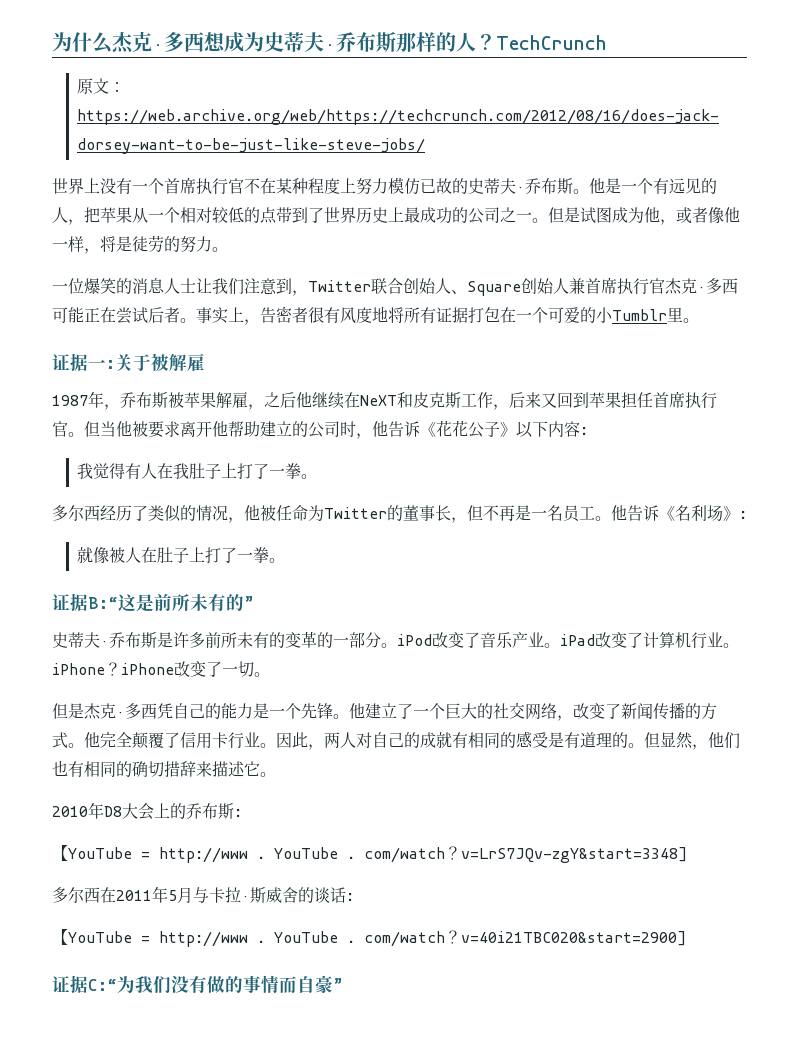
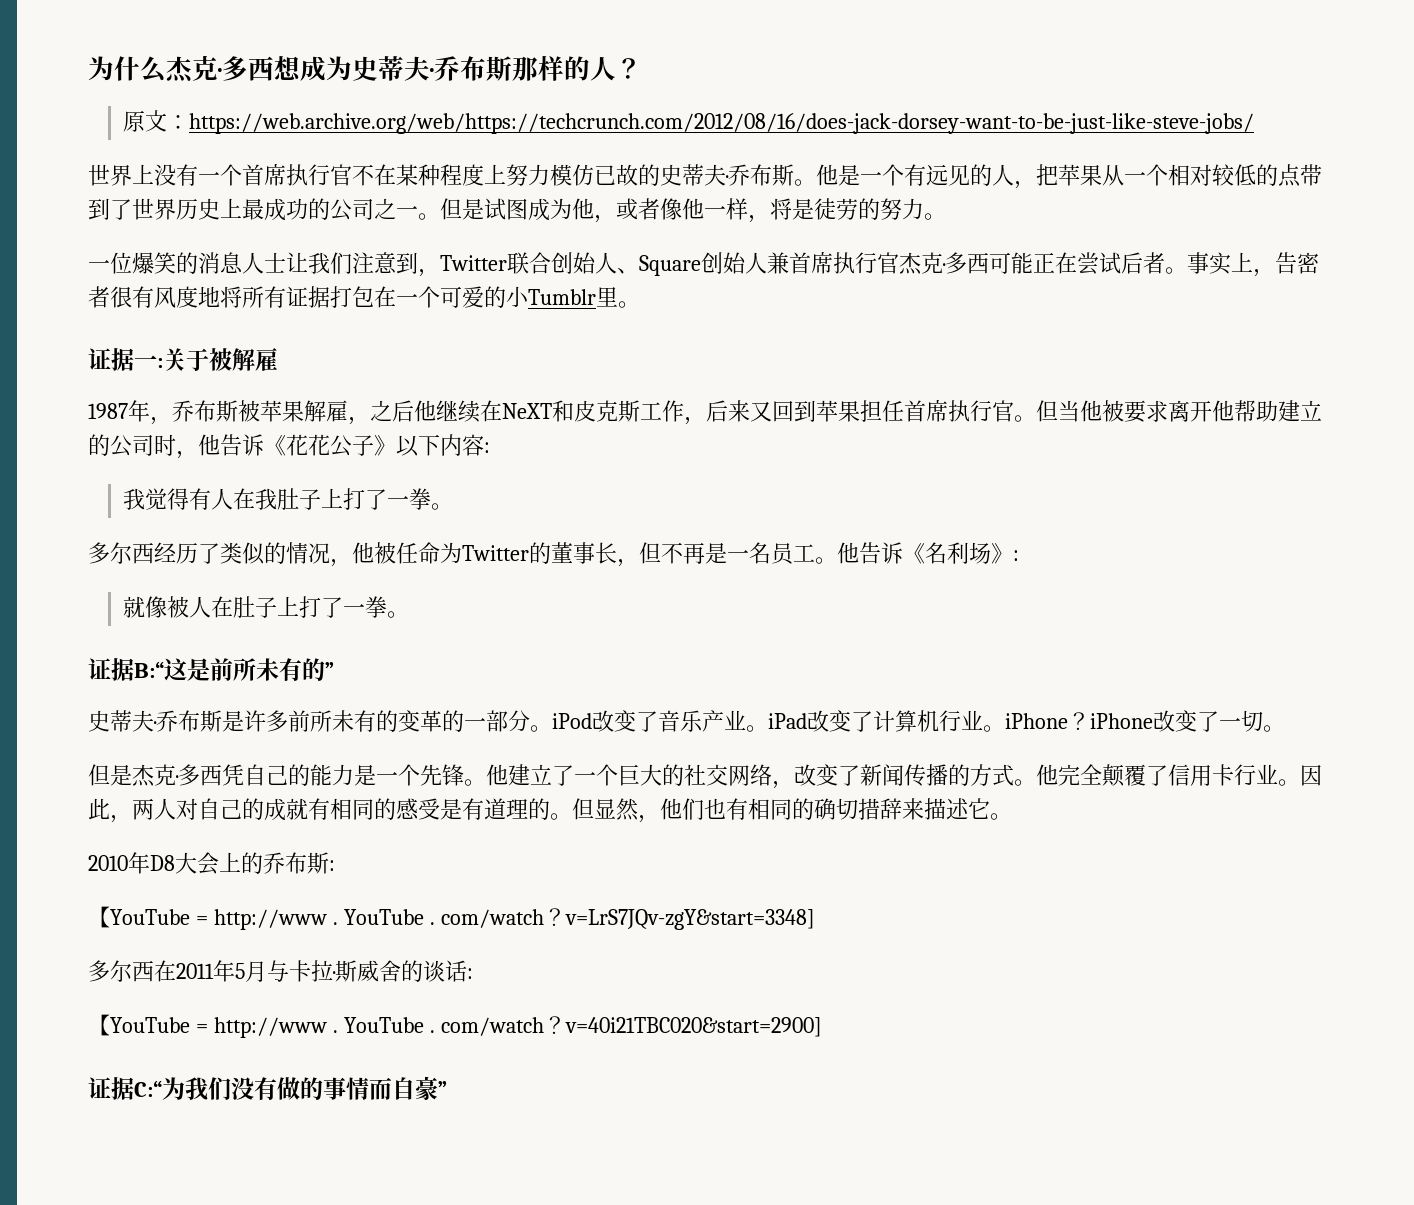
- TechCrunch

